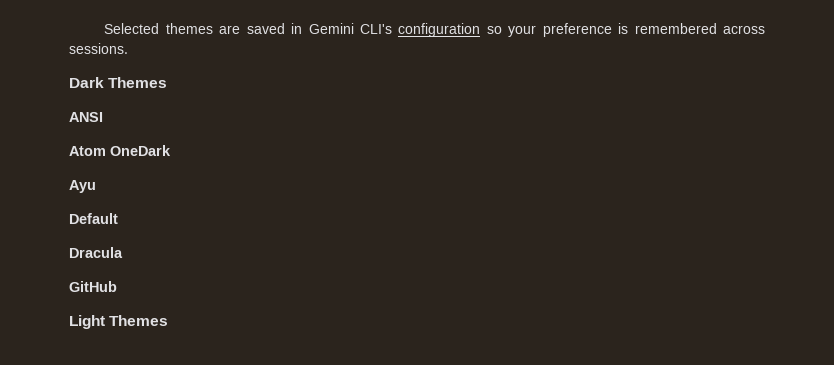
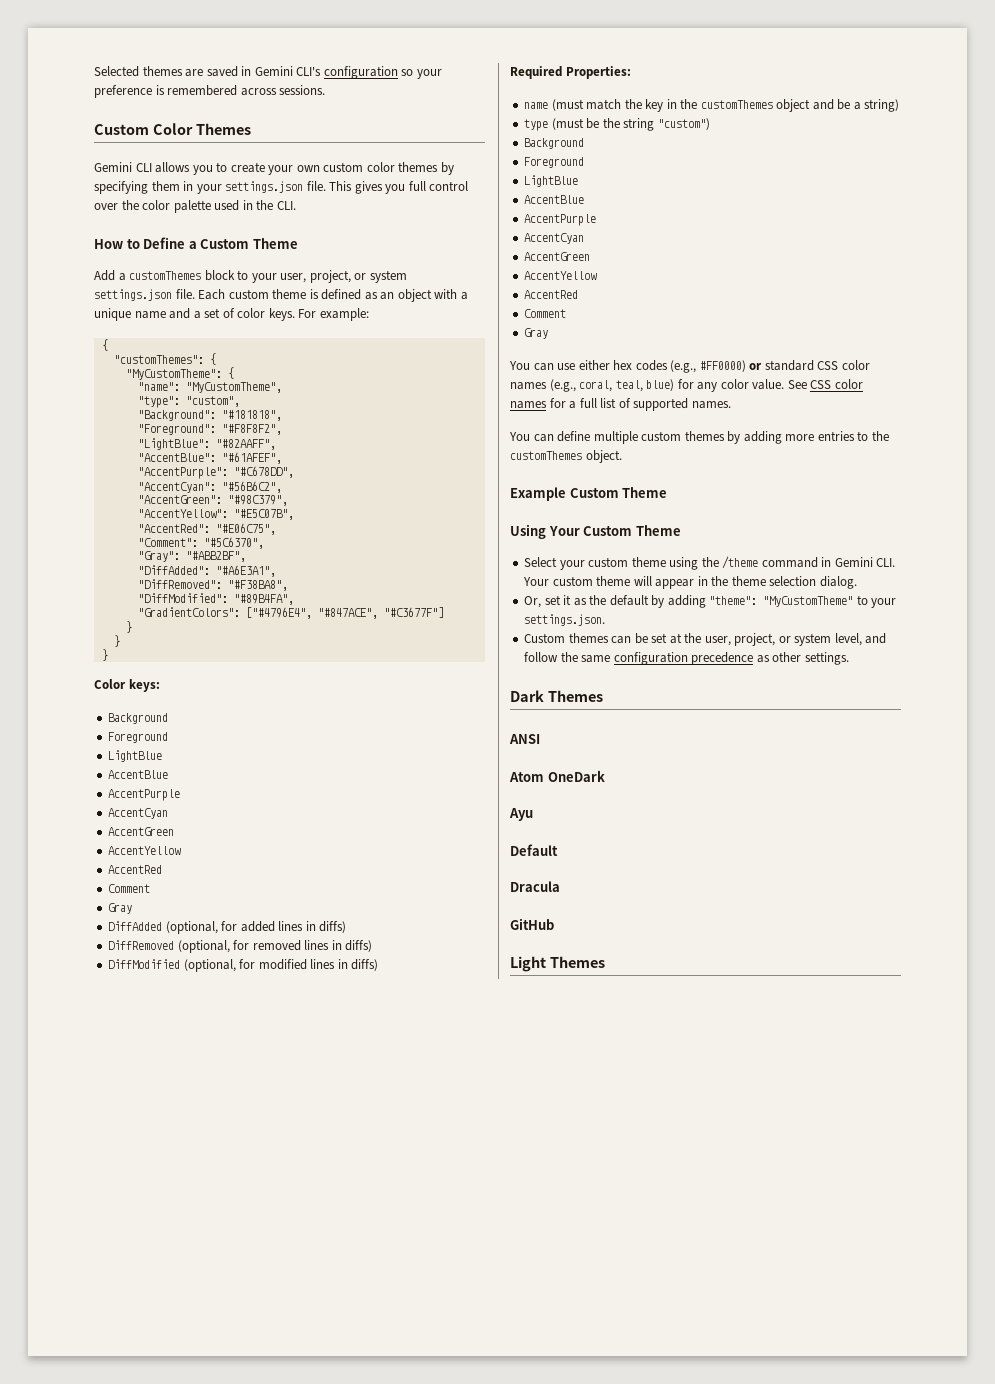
+ Custom Color Themes
+ Gemini CLI allows you to create your own custom color themes by specifying them in your settings.json file. This gives you full control over the color palette used in the CLI.
+ How to Define a Custom Theme
+ Add a customThemes block to your user, project, or system settings.json file. Each custom theme is defined as an object with a unique name and a set of color keys. For example:
+ {
+ "customThemes": {
+ "MyCustomTheme": {
+ "name": "MyCustomTheme",
+ "type": "custom",
+ "Background": "#181818",
+ "Foreground": "#F8F8F2",
+ "LightBlue": "#82AAFF",
+ "AccentBlue": "#61AFEF",
+ "AccentPurple": "#C678DD",
+ "AccentCyan": "#56B6C2",
+ "AccentGreen": "#98C379",
+ "AccentYellow": "#E5C07B",
+ "AccentRed": "#E06C75",
+ "Comment": "#5C6370",
+ "Gray": "#ABB2BF",
+ "DiffAdded": "#A6E3A1",
+ "DiffRemoved": "#F38BA8",
+ "DiffModified": "#89B4FA",
+ "GradientColors": ["#4796E4", "#847ACE", "#C3677F"]
+ }
+ }
+ }
+ Color keys:
+ Background
+ Foreground
+ LightBlue
+ AccentBlue
+ AccentPurple
+ AccentCyan
+ AccentGreen
+ AccentYellow
+ AccentRed
+ Comment
+ Gray
+ DiffAdded (optional, for added lines in diffs)
+ DiffRemoved (optional, for removed lines in diffs)
+ DiffModified (optional, for modified lines in diffs)
+ Required Properties:
+ name (must match the key in the customThemes object and be a string)
+ type (must be the string "custom")
+ Background
+ Foreground
+ LightBlue
+ AccentBlue
+ AccentPurple
+ AccentCyan
+ AccentGreen
+ AccentYellow
+ AccentRed
+ Comment
+ Gray
+ You can use either hex codes (e.g., #FF0000) or standard CSS color names (e.g., coral, teal, blue) for any color value. See CSS color names for a full list of supported names.
+ You can define multiple custom themes by adding more entries to the customThemes object.
+ Example Custom Theme
+ Using Your Custom Theme
+ Select your custom theme using the /theme command in Gemini CLI. Your custom theme will appear in the theme selection dialog.
+ Or, set it as the default by adding "theme": "MyCustomTheme" to your settings.json.
+ Custom themes can be set at the user, project, or system level, and follow the same configuration precedence as other settings.

